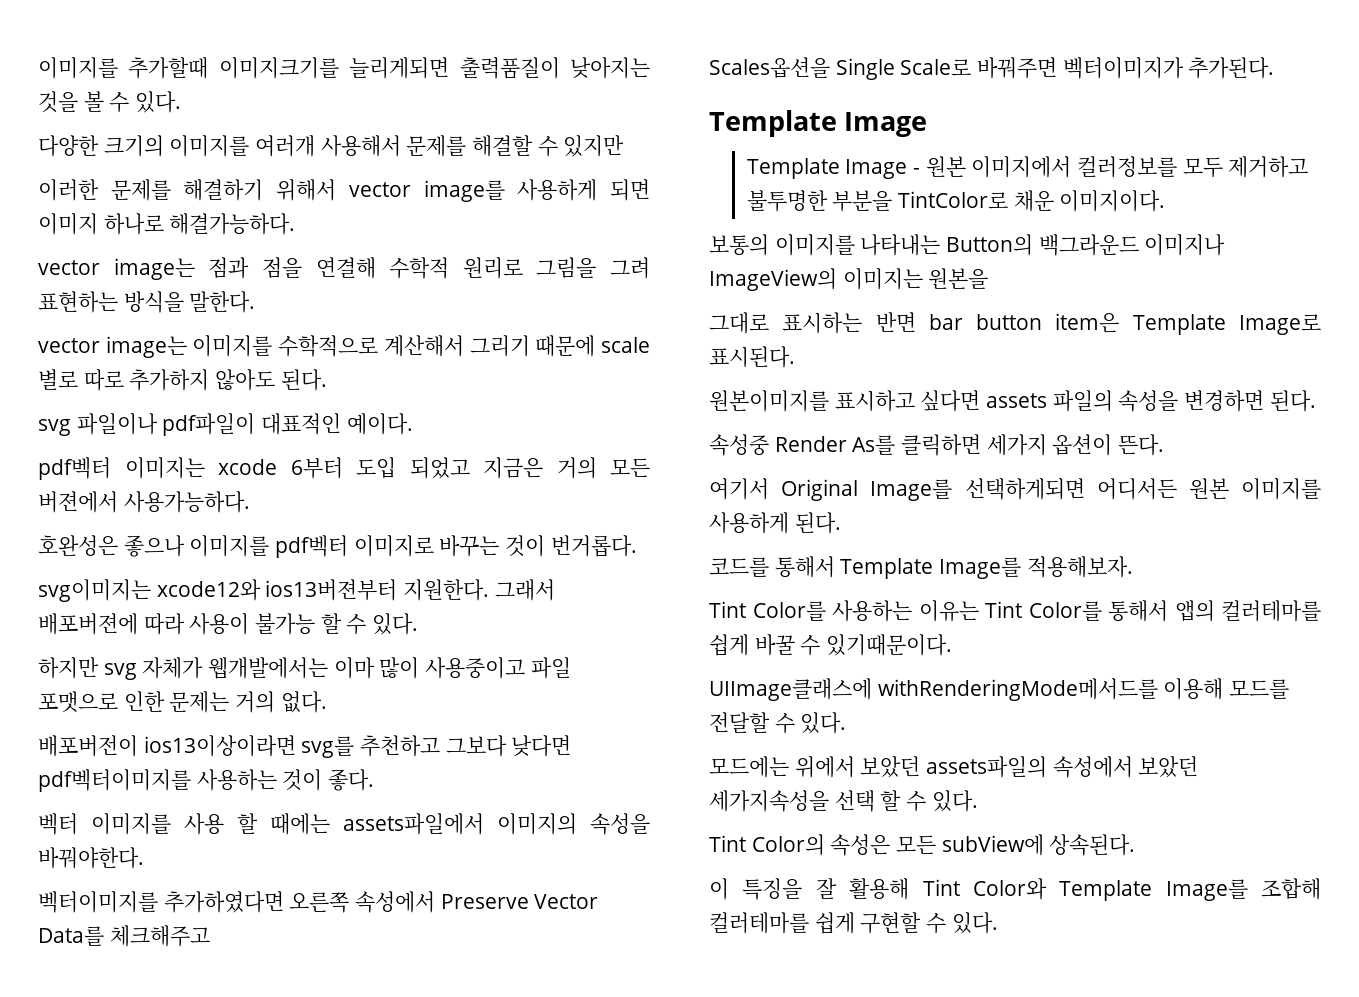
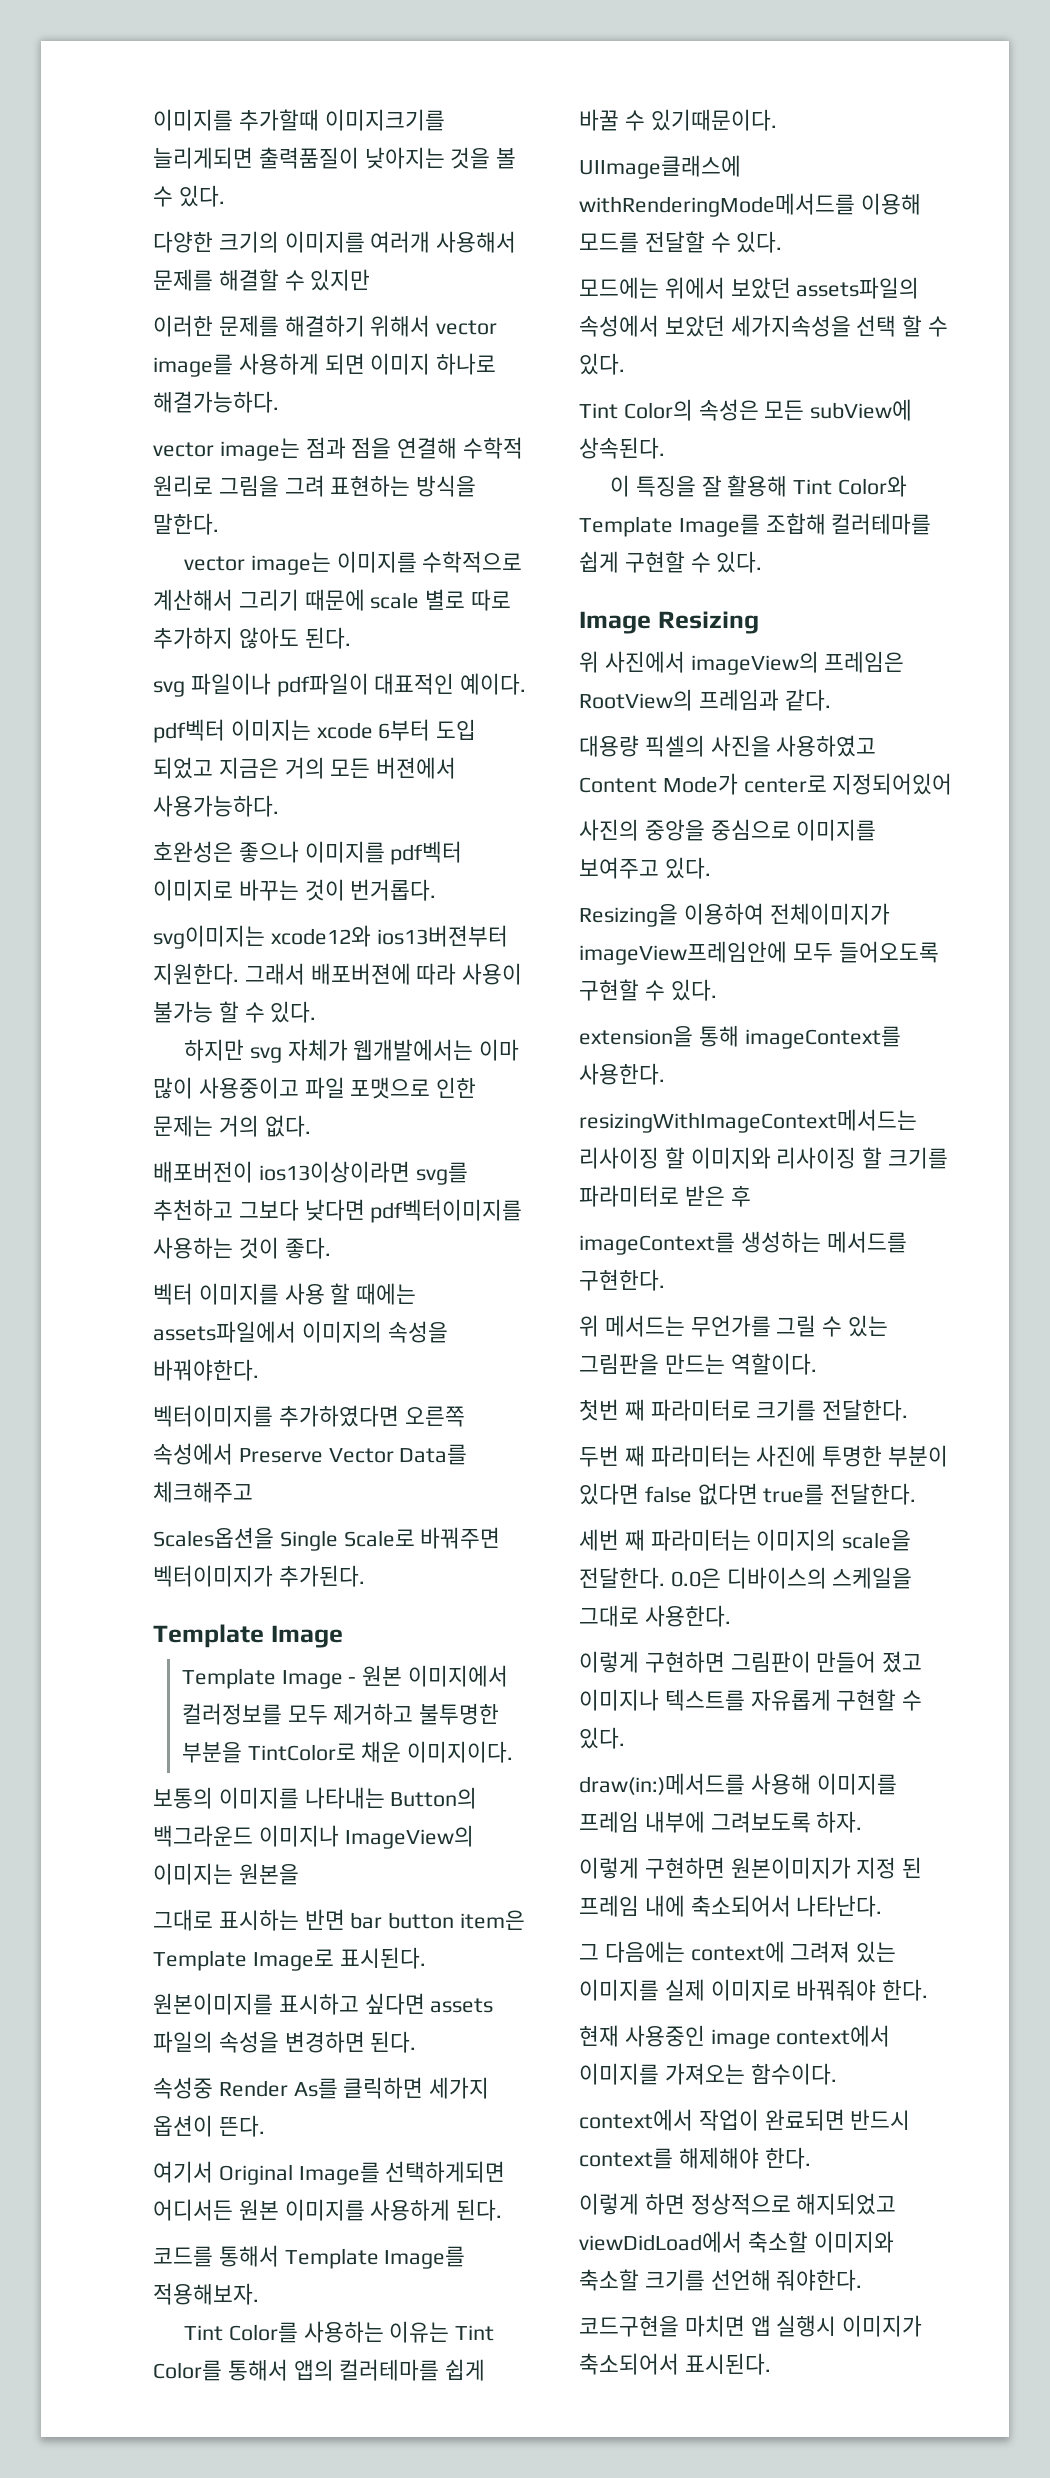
+ Image Resizing
+ 위 사진에서 imageView의 프레임은 RootView의 프레임과 같다.
+ 대용량 픽셀의 사진을 사용하였고 Content Mode가 center로 지정되어있어
+ 사진의 중앙을 중심으로 이미지를 보여주고 있다.
+ Resizing을 이용하여 전체이미지가 imageView프레임안에 모두 들어오도록 구현할 수 있다.
+ extension을 통해 imageContext를 사용한다.
+ resizingWithImageContext메서드는 리사이징 할 이미지와 리사이징 할 크기를 파라미터로 받은 후
+ imageContext를 생성하는 메서드를 구현한다.
+ 위 메서드는 무언가를 그릴 수 있는 그림판을 만드는 역할이다.
+ 첫번 째 파라미터로 크기를 전달한다.
+ 두번 째 파라미터는 사진에 투명한 부분이 있다면 false 없다면 true를 전달한다.
+ 세번 째 파라미터는 이미지의 scale을 전달한다. 0.0은 디바이스의 스케일을 그대로 사용한다.
+ 이렇게 구현하면 그림판이 만들어 졌고 이미지나 텍스트를 자유롭게 구현할 수 있다.
+ draw(in:)메서드를 사용해 이미지를 프레임 내부에 그려보도록 하자.
+ 이렇게 구현하면 원본이미지가 지정 된 프레임 내에 축소되어서 나타난다.
+ 그 다음에는 context에 그려져 있는 이미지를 실제 이미지로 바꿔줘야 한다.
+ 현재 사용중인 image context에서 이미지를 가져오는 함수이다.
+ context에서 작업이 완료되면 반드시 context를 해제해야 한다.
+ 이렇게 하면 정상적으로 해지되었고 viewDidLoad에서 축소할 이미지와 축소할 크기를 선언해 줘야한다.
+ 코드구현을 마치면 앱 실행시 이미지가 축소되어서 표시된다.

